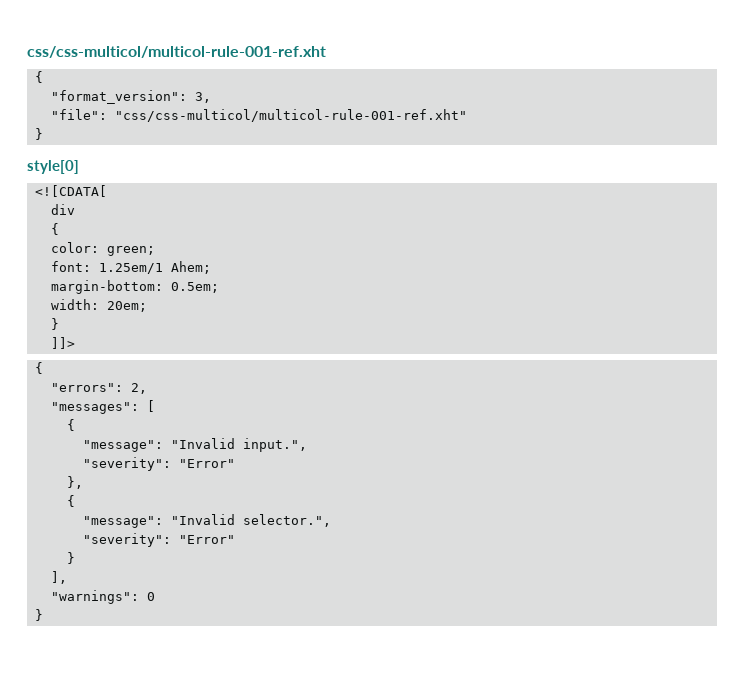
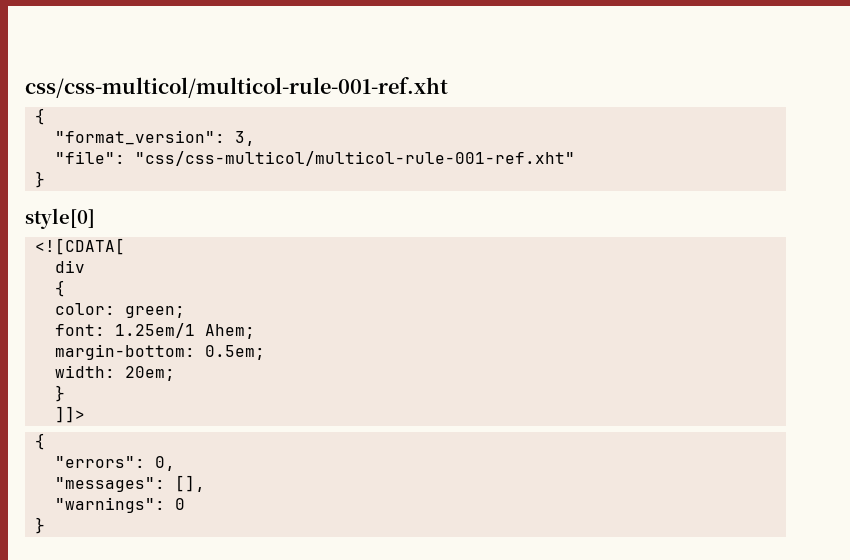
- "errors": 2,
+ "errors": 0,
- "messages": [
- {
- "message": "Invalid input.",
- "severity": "Error"
- },
- {
- "message": "Invalid selector.",
- "severity": "Error"
- }
- ],
+ "messages": [],

